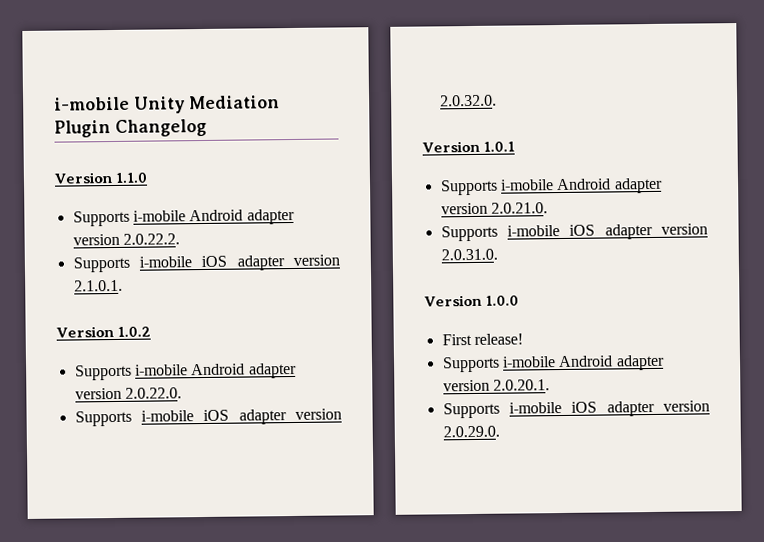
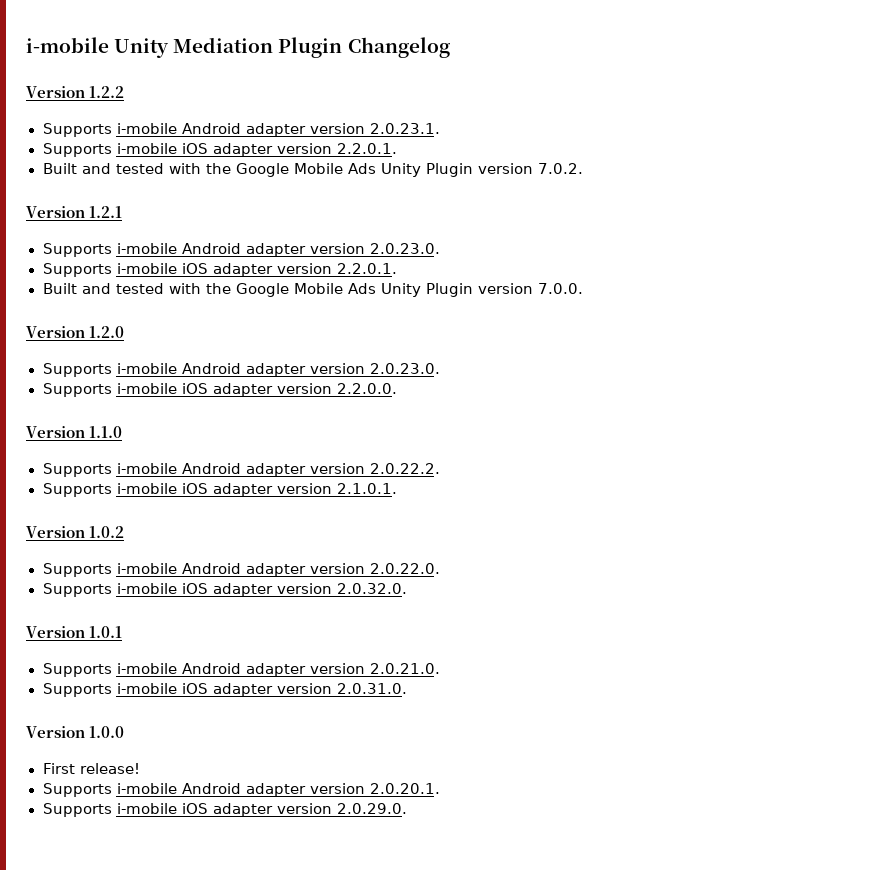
+ Version 1.2.2
+ Supports i-mobile Android adapter version 2.0.23.1.
+ Supports i-mobile iOS adapter version 2.2.0.1.
+ Built and tested with the Google Mobile Ads Unity Plugin version 7.0.2.
+ Version 1.2.1
+ Supports i-mobile Android adapter version 2.0.23.0.
+ Supports i-mobile iOS adapter version 2.2.0.1.
+ Built and tested with the Google Mobile Ads Unity Plugin version 7.0.0.
+ Version 1.2.0
+ Supports i-mobile Android adapter version 2.0.23.0.
+ Supports i-mobile iOS adapter version 2.2.0.0.

